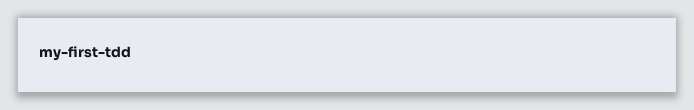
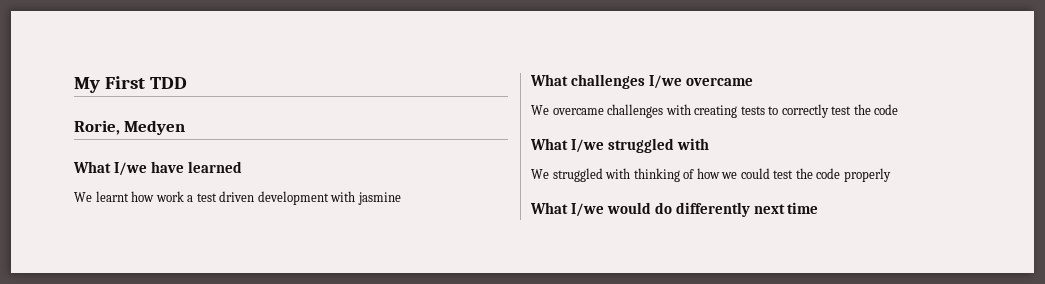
- my-first-tdd
+ My First TDD
+ Rorie, Medyen
+ What I/we have learned
+ We learnt how work a test driven development with jasmine
+ What challenges I/we overcame
+ We overcame challenges with creating tests to correctly test the code
+ What I/we struggled with
+ We struggled with thinking of how we could test the code properly
+ What I/we would do differently next time

